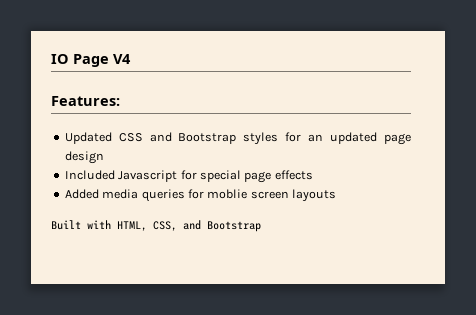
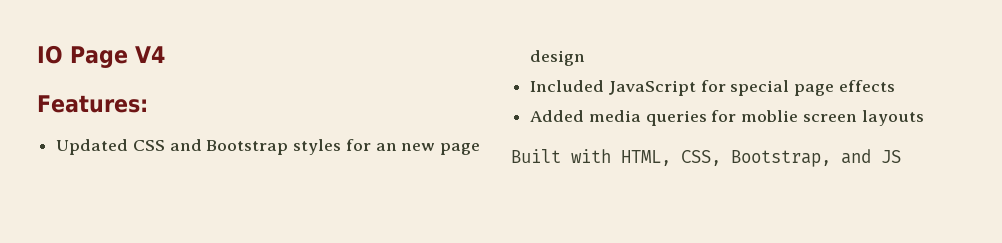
- Updated CSS and Bootstrap styles for an updated page design
+ Updated CSS and Bootstrap styles for an new page design
- Included Javascript for special page effects
+ Included JavaScript for special page effects
- Built with HTML, CSS, and Bootstrap
+ Built with HTML, CSS, Bootstrap, and JS

